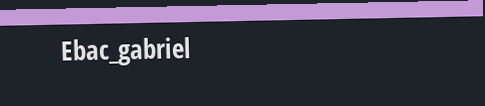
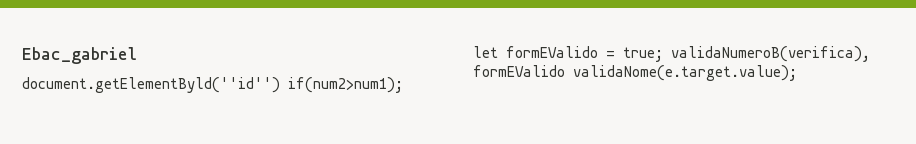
+ document.getElementByld(''id'') if(num2>num1); let formEValido = true; validaNumeroB(verifica), formEValido validaNome(e.target.value);

